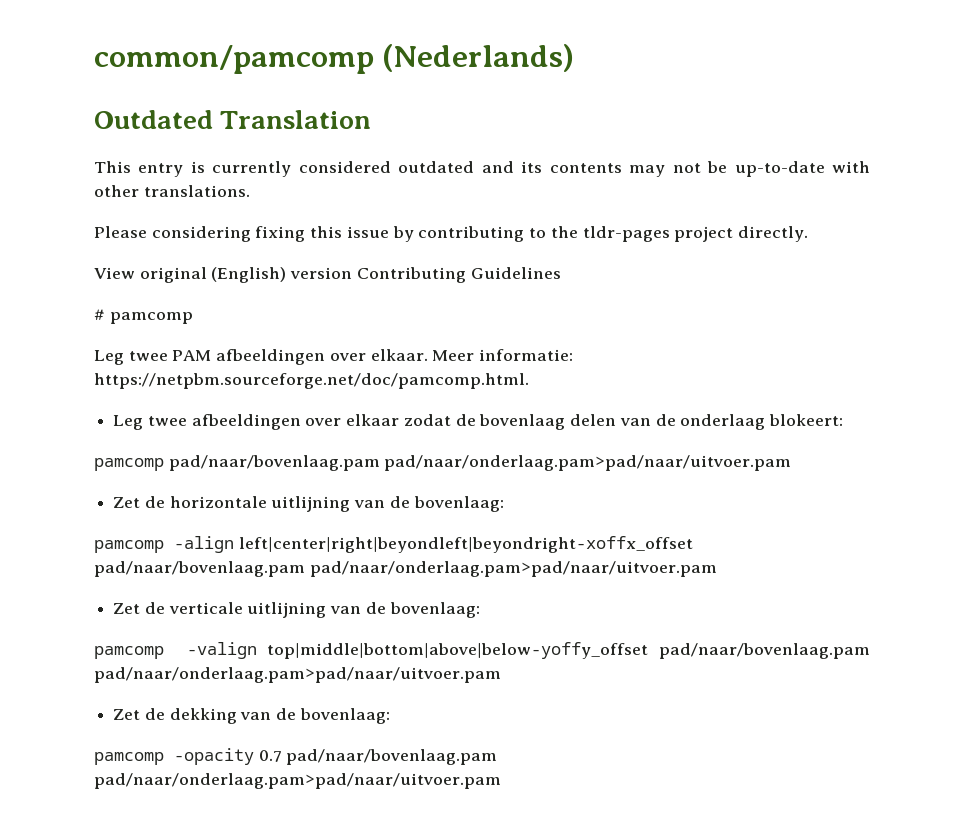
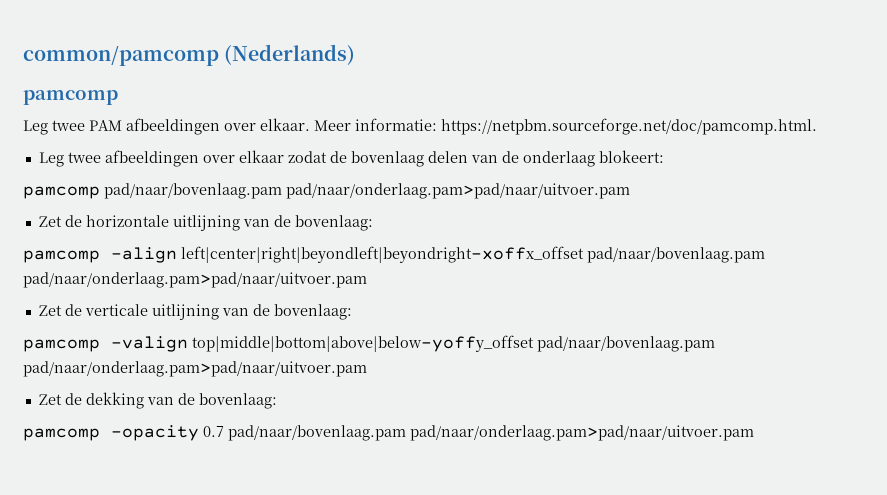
  common/pamcomp (Nederlands)
- Outdated Translation
- This entry is currently considered outdated and its contents may not be up-to-date with other translations.
- Please considering fixing this issue by contributing to the tldr-pages project directly.
- View original (English) version Contributing Guidelines
- # pamcomp
+ pamcomp

